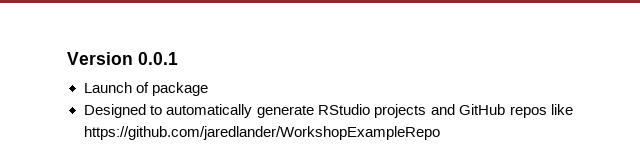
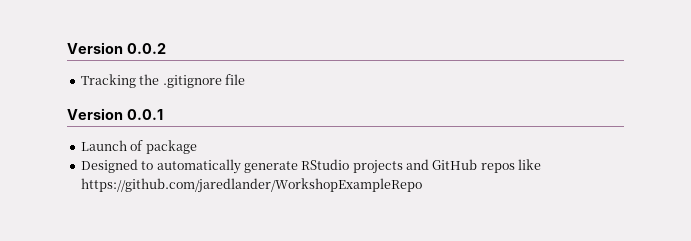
+ Version 0.0.2
+ Tracking the .gitignore file

